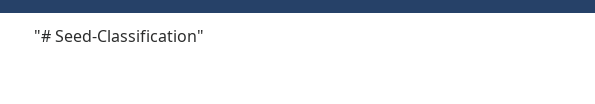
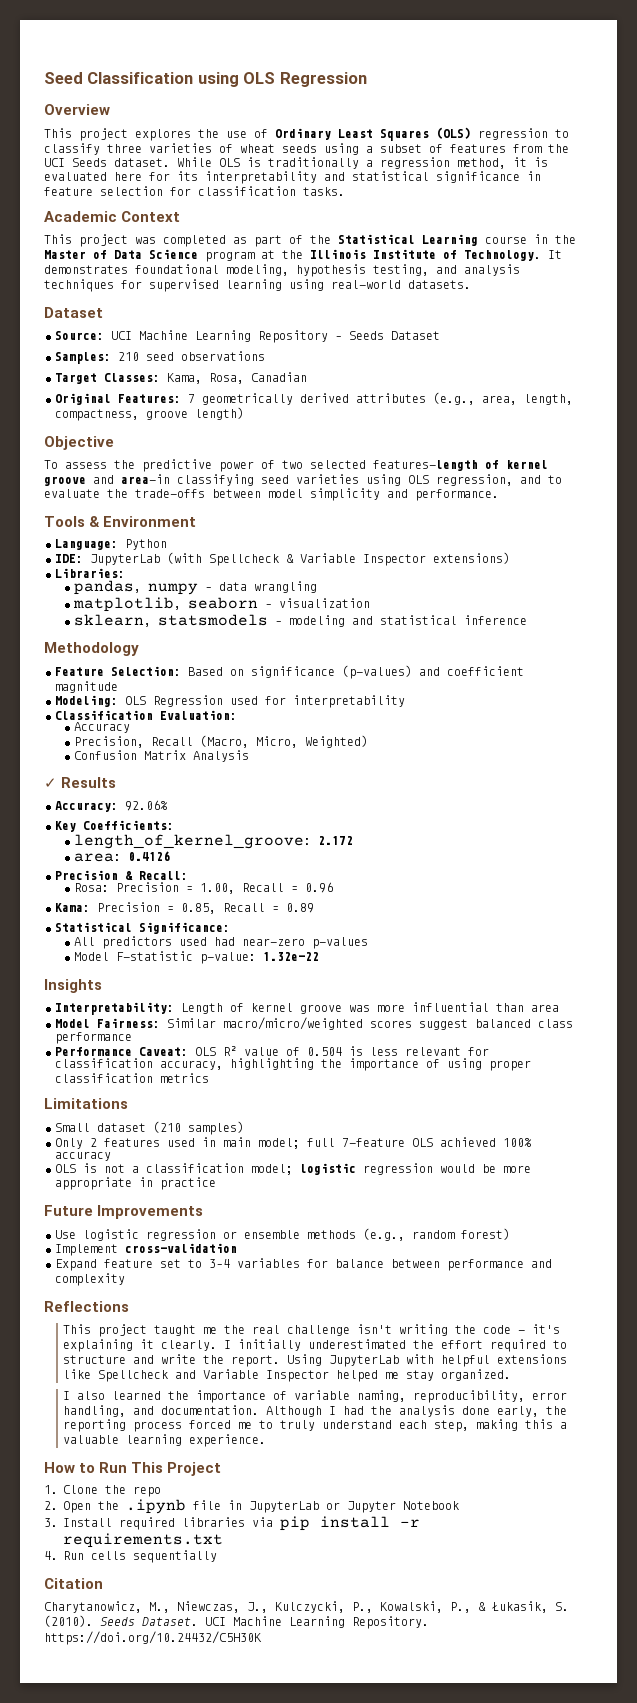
- "# Seed-Classification"
+ Seed Classification using OLS Regression
+ Overview
+ This project explores the use of Ordinary Least Squares (OLS) regression to classify three varieties of wheat seeds using a subset of features from the UCI Seeds dataset. While OLS is traditionally a regression method, it is evaluated here for its interpretability and statistical significance in feature selection for classification tasks.
+ Academic Context
+ This project was completed as part of the Statistical Learning course in the Master of Data Science program at the Illinois Institute of Technology. It demonstrates foundational modeling, hypothesis testing, and analysis techniques for supervised learning using real-world datasets.
+ Dataset
+ Source: UCI Machine Learning Repository – Seeds Dataset
+ Samples: 210 seed observations
+ Target Classes: Kama, Rosa, Canadian
+ Original Features: 7 geometrically derived attributes (e.g., area, length, compactness, groove length)
+ Objective
+ To assess the predictive power of two selected features—length of kernel groove and area—in classifying seed varieties using OLS regression, and to evaluate the trade-offs between model simplicity and performance.
+ Tools & Environment
+ Language: Python
+ IDE: JupyterLab (with Spellcheck & Variable Inspector extensions)
+ Libraries:
+ pandas, numpy – data wrangling
+ matplotlib, seaborn – visualization
+ sklearn, statsmodels – modeling and statistical inference
+ Methodology
+ Feature Selection: Based on significance (p-values) and coefficient magnitude
+ Modeling: OLS Regression used for interpretability
+ Classification Evaluation:
+ Accuracy
+ Precision, Recall (Macro, Micro, Weighted)
+ Confusion Matrix Analysis
+ ✓ Results
+ Accuracy: 92.06%
+ Key Coefficients:
+ length_of_kernel_groove: 2.172
+ area: 0.4126
+ Precision & Recall:
+ Rosa: Precision = 1.00, Recall = 0.96
+ Kama: Precision = 0.85, Recall = 0.89
+ Statistical Significance:
+ All predictors used had near-zero p-values
+ Model F-statistic p-value: 1.32e-22
+ Insights
+ Interpretability: Length of kernel groove was more influential than area
+ Model Fairness: Similar macro/micro/weighted scores suggest balanced class performance
+ Performance Caveat: OLS R² value of 0.504 is less relevant for classification accuracy, highlighting the importance of using proper classification metrics
+ Limitations
+ Small dataset (210 samples)
+ Only 2 features used in main model; full 7-feature OLS achieved 100% accuracy
+ OLS is not a classification model; logistic regression would be more appropriate in practice
+ Future Improvements
+ Use logistic regression or ensemble methods (e.g., random forest)
+ Implement cross-validation
+ Expand feature set to 3–4 variables for balance between performance and complexity
+ Reflections
+ This project taught me the real challenge isn't writing the code — it's explaining it clearly. I initially underestimated the effort required to structure and write the report. Using JupyterLab with helpful extensions like Spellcheck and Variable Inspector helped me stay organized.
+ I also learned the importance of variable naming, reproducibility, error handling, and documentation. Although I had the analysis done early, the reporting process forced me to truly understand each step, making this a valuable learning experience.
+ How to Run This Project
+ 1. Clone the repo
+ 2. Open the .ipynb file in JupyterLab or Jupyter Notebook
+ 3. Install required libraries via pip install -r requirements.txt
+ 4. Run cells sequentially
+ Citation
+ Charytanowicz, M., Niewczas, J., Kulczycki, P., Kowalski, P., & Łukasik, S. (2010). Seeds Dataset. UCI Machine Learning Repository. https://doi.org/10.24432/C5H30K

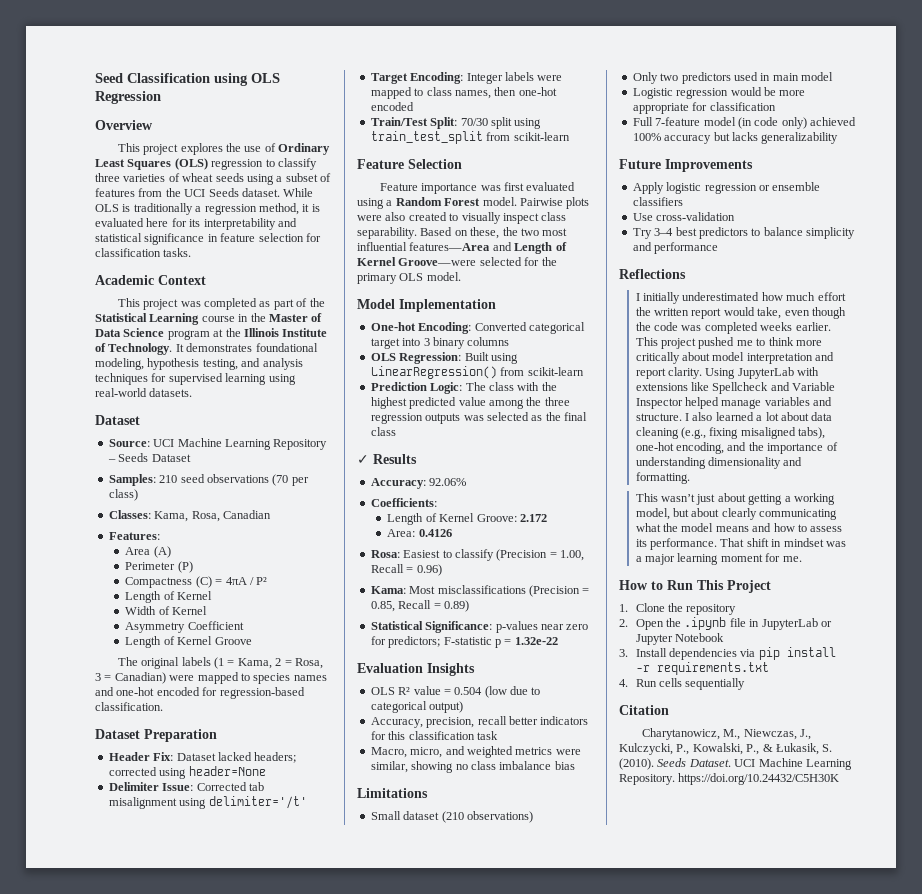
- Samples: 210 seed observations
- Target Classes: Kama, Rosa, Canadian
+ Samples: 210 seed observations (70 per class)
+ Classes: Kama, Rosa, Canadian
- Original Features: 7 geometrically derived attributes (e.g., area, length, compactness, groove length)
- Objective
- To assess the predictive power of two selected features—length of kernel groove and area—in classifying seed varieties using OLS regression, and to evaluate the trade-offs between model simplicity and performance.
- Tools & Environment
- Language: Python
- IDE: JupyterLab (with Spellcheck & Variable Inspector extensions)
- Libraries:
- pandas, numpy – data wrangling
- matplotlib, seaborn – visualization
- sklearn, statsmodels – modeling and statistical inference
- Methodology
- Feature Selection: Based on significance (p-values) and coefficient magnitude
- Modeling: OLS Regression used for interpretability
- Classification Evaluation:
- Accuracy
- Precision, Recall (Macro, Micro, Weighted)
- Confusion Matrix Analysis
+ Features:
+ Area (A)
+ Perimeter (P)
+ Compactness (C) = 4πA / P²
+ Length of Kernel
+ Width of Kernel
+ Asymmetry Coefficient
+ Length of Kernel Groove
+ The original labels (1 = Kama, 2 = Rosa, 3 = Canadian) were mapped to species names and one-hot encoded for regression-based classification.
+ Dataset Preparation
+ Header Fix: Dataset lacked headers; corrected using header=None
+ Delimiter Issue: Corrected tab misalignment using delimiter='/t'
+ Target Encoding: Integer labels were mapped to class names, then one-hot encoded
+ Train/Test Split: 70/30 split using train_test_split from scikit-learn
+ Feature Selection
+ Feature importance was first evaluated using a Random Forest model. Pairwise plots were also created to visually inspect class separability. Based on these, the two most influential features—Area and Length of Kernel Groove—were selected for the primary OLS model.
+ Model Implementation
+ One-hot Encoding: Converted categorical target into 3 binary columns
+ OLS Regression: Built using LinearRegression() from scikit-learn
+ Prediction Logic: The class with the highest predicted value among the three regression outputs was selected as the final class
- Key Coefficients:
+ Coefficients:
- length_of_kernel_groove: 2.172
+ Length of Kernel Groove: 2.172
- area: 0.4126
+ Area: 0.4126
- Precision & Recall:
- Rosa: Precision = 1.00, Recall = 0.96
+ Rosa: Easiest to classify (Precision = 1.00, Recall = 0.96)
- Kama: Precision = 0.85, Recall = 0.89
+ Kama: Most misclassifications (Precision = 0.85, Recall = 0.89)
- Statistical Significance:
- All predictors used had near-zero p-values
- Model F-statistic p-value: 1.32e-22
+ Statistical Significance: p-values near zero for predictors; F-statistic p = 1.32e-22
- Insights
+ Evaluation Insights
- Interpretability: Length of kernel groove was more influential than area
- Model Fairness: Similar macro/micro/weighted scores suggest balanced class performance
- Performance Caveat: OLS R² value of 0.504 is less relevant for classification accuracy, highlighting the importance of using proper classification metrics
+ OLS R² value = 0.504 (low due to categorical output)
+ Accuracy, precision, recall better indicators for this classification task
+ Macro, micro, and weighted metrics were similar, showing no class imbalance bias
- Small dataset (210 samples)
+ Small dataset (210 observations)
- Only 2 features used in main model; full 7-feature OLS achieved 100% accuracy
- OLS is not a classification model; logistic regression would be more appropriate in practice
+ Only two predictors used in main model
+ Logistic regression would be more appropriate for classification
+ Full 7-feature model (in code only) achieved 100% accuracy but lacks generalizability
- Use logistic regression or ensemble methods (e.g., random forest)
- Implement cross-validation
- Expand feature set to 3–4 variables for balance between performance and complexity
+ Apply logistic regression or ensemble classifiers
+ Use cross-validation
+ Try 3–4 best predictors to balance simplicity and performance
- This project taught me the real challenge isn't writing the code — it's explaining it clearly. I initially underestimated the effort required to structure and write the report.
+ I initially underestimated how much effort the written report would take, even though the code was completed weeks earlier. This project pushed me to think more critically about model interpretation and report clarity.
- Using JupyterLab with helpful extensions like Spellcheck and Variable Inspector helped me stay organized.
- I also learned the importance of variable naming, reproducibility, error handling, and documentation. Although I had the analysis done early, the reporting process forced me to truly understand each step, making this a valuable learning experience.
+ Using JupyterLab with extensions like Spellcheck and Variable Inspector helped manage variables and structure. I also learned a lot about data cleaning (e.g., fixing misaligned tabs), one-hot encoding, and the importance of understanding dimensionality and formatting.
+ This wasn’t just about getting a working model, but about clearly communicating what the model means and how to assess its performance. That shift in mindset was a major learning moment for me.
- 1. Clone the repo
+ 1. Clone the repository
- 3. Install required libraries via pip install -r requirements.txt
+ 3. Install dependencies via pip install -r requirements.txt

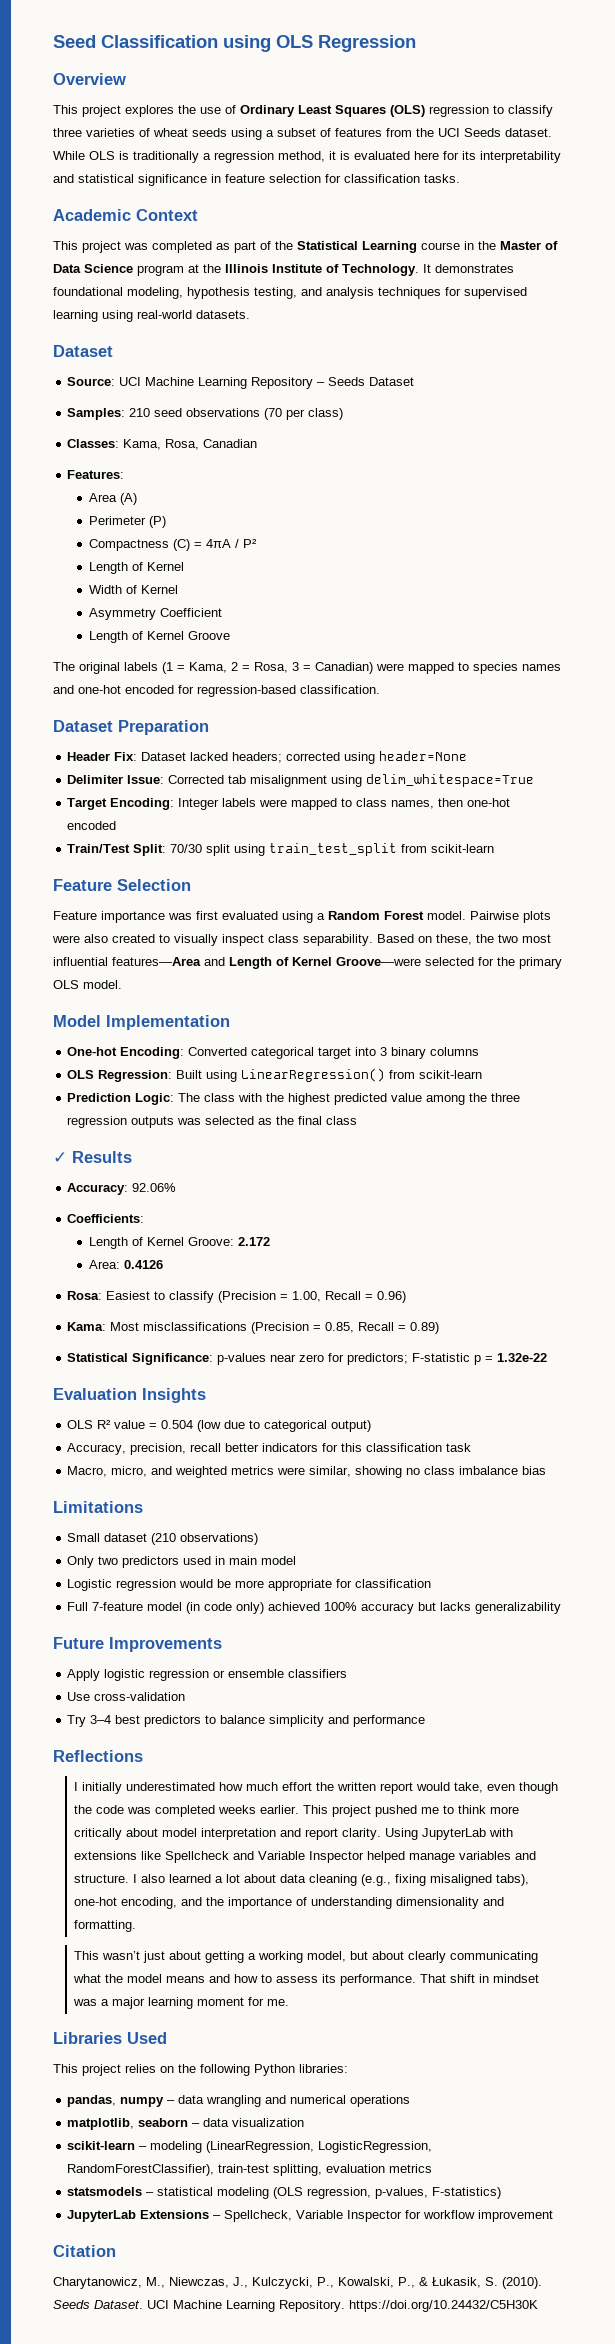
- Delimiter Issue: Corrected tab misalignment using delimiter='/t'
+ Delimiter Issue: Corrected tab misalignment using delim_whitespace=True
- How to Run This Project
- 1. Clone the repository
- 2. Open the .ipynb file in JupyterLab or Jupyter Notebook
- 3. Install dependencies via pip install -r requirements.txt
- 4. Run cells sequentially
+ Libraries Used
+ This project relies on the following Python libraries:
+ pandas, numpy – data wrangling and numerical operations
+ matplotlib, seaborn – data visualization
+ scikit-learn – modeling (LinearRegression, LogisticRegression, RandomForestClassifier), train-test splitting, evaluation metrics
+ statsmodels – statistical modeling (OLS regression, p-values, F-statistics)
+ JupyterLab Extensions – Spellcheck, Variable Inspector for workflow improvement

